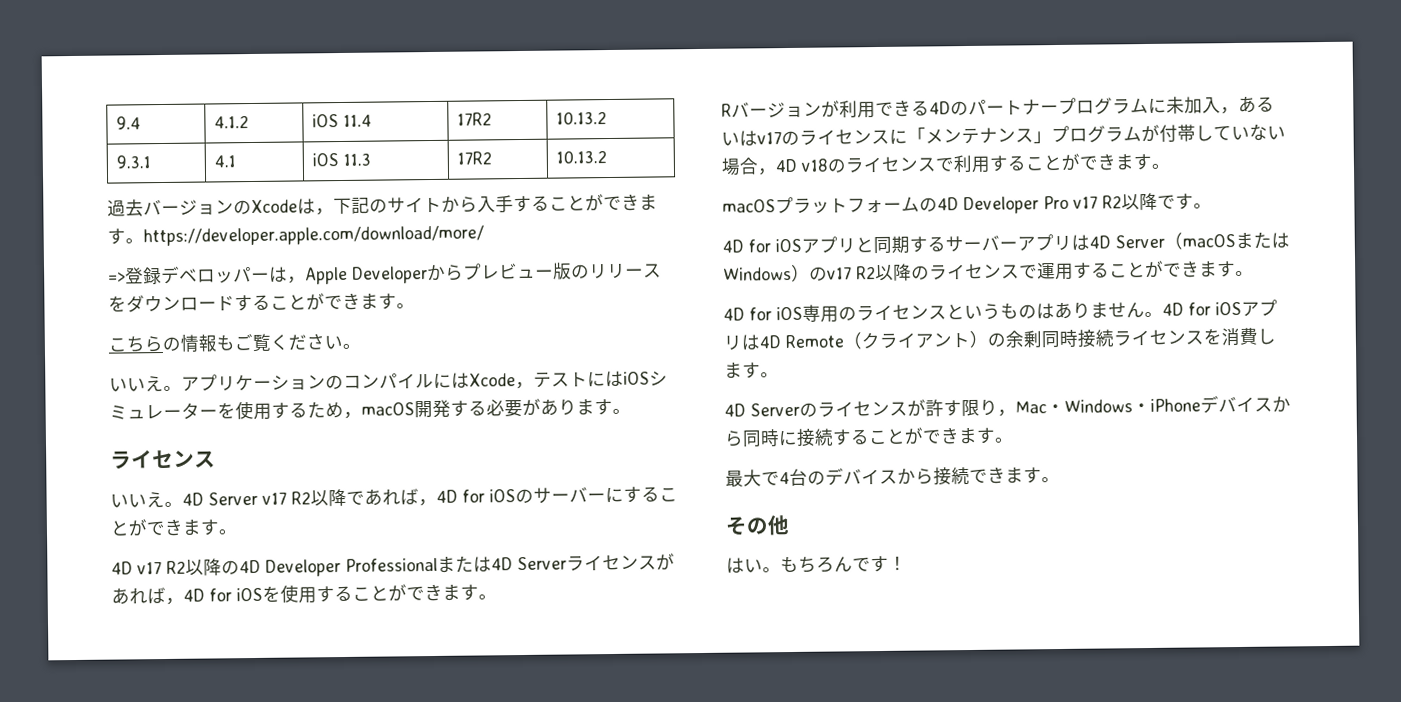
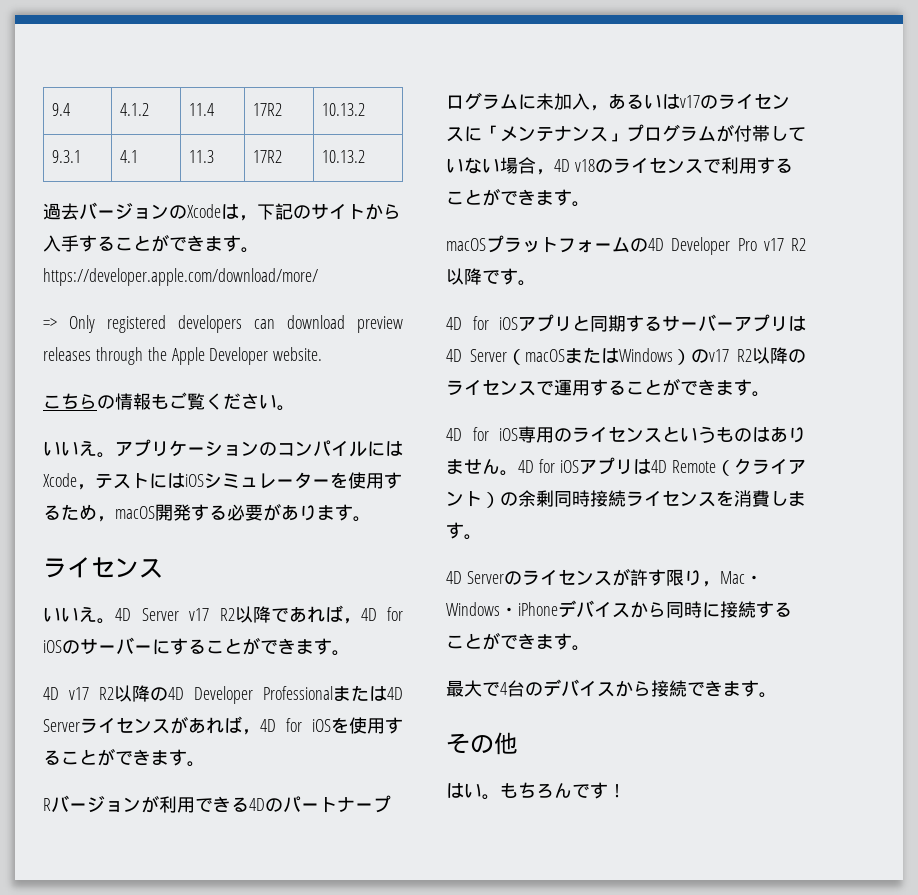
- 9.4 | 4.1.2 | iOS 11.4 | 17R2 | 10.13.2
+ 9.4 | 4.1.2 | 11.4 | 17R2 | 10.13.2
- 9.3.1 | 4.1 | iOS 11.3 | 17R2 | 10.13.2
+ 9.3.1 | 4.1 | 11.3 | 17R2 | 10.13.2
- =>登録デベロッパーは，Apple Developerからプレビュー版のリリースをダウンロードすることができます。
+ => Only registered developers can download preview releases through the Apple Developer website.

